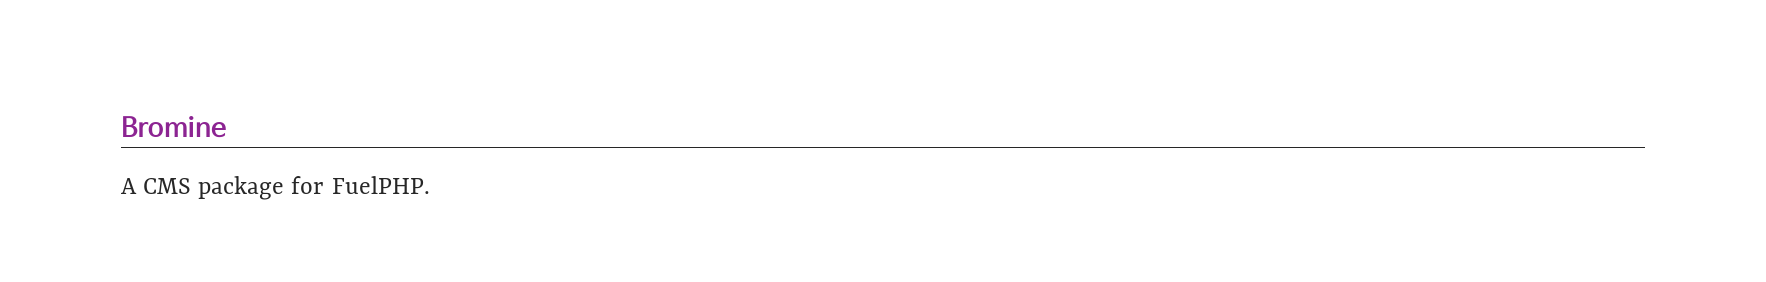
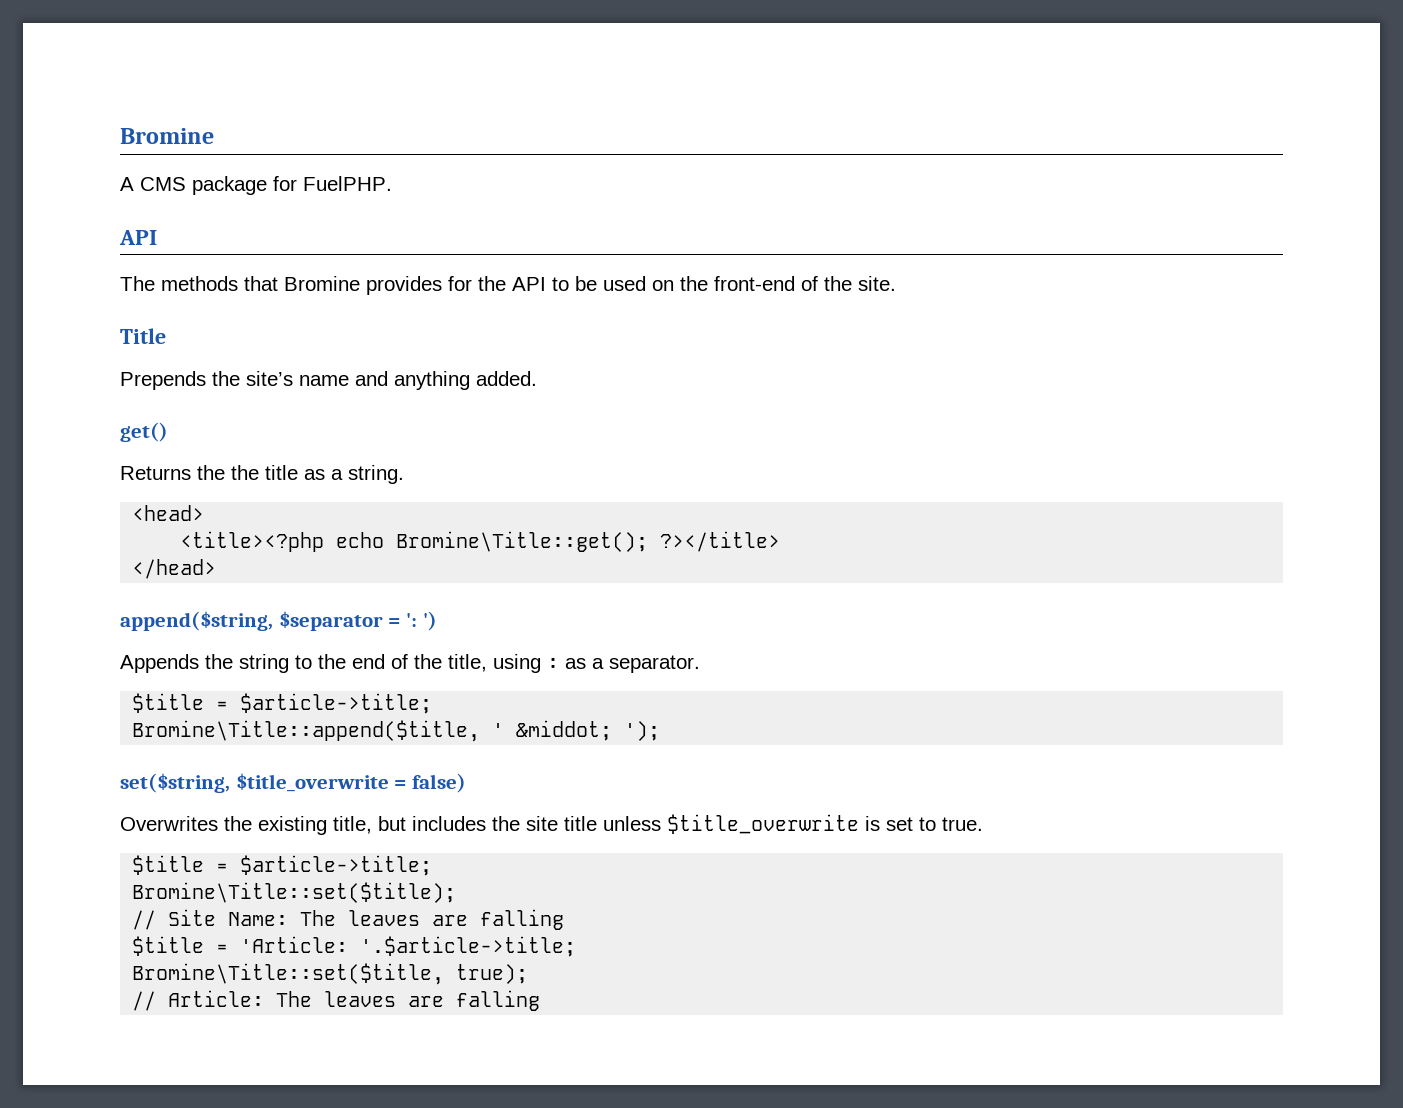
  A CMS package for FuelPHP.
+ API
+ The methods that Bromine provides for the API to be used on the front-end of the site.
+ Title
+ Prepends the site’s name and anything added.
+ get()
+ Returns the the title as a string.
+ <head>
+ <title><?php echo Bromine\Title::get(); ?></title>
+ </head>
+ append($string, $separator = ': ')
+ Appends the string to the end of the title, using : as a separator.
+ $title = $article->title;
+ Bromine\Title::append($title, ' &middot; ');
+ set($string, $title_overwrite = false)
+ Overwrites the existing title, but includes the site title unless $title_overwrite is set to true.
+ $title = $article->title;
+ Bromine\Title::set($title);
+ // Site Name: The leaves are falling
+ $title = 'Article: '.$article->title;
+ Bromine\Title::set($title, true);
+ // Article: The leaves are falling

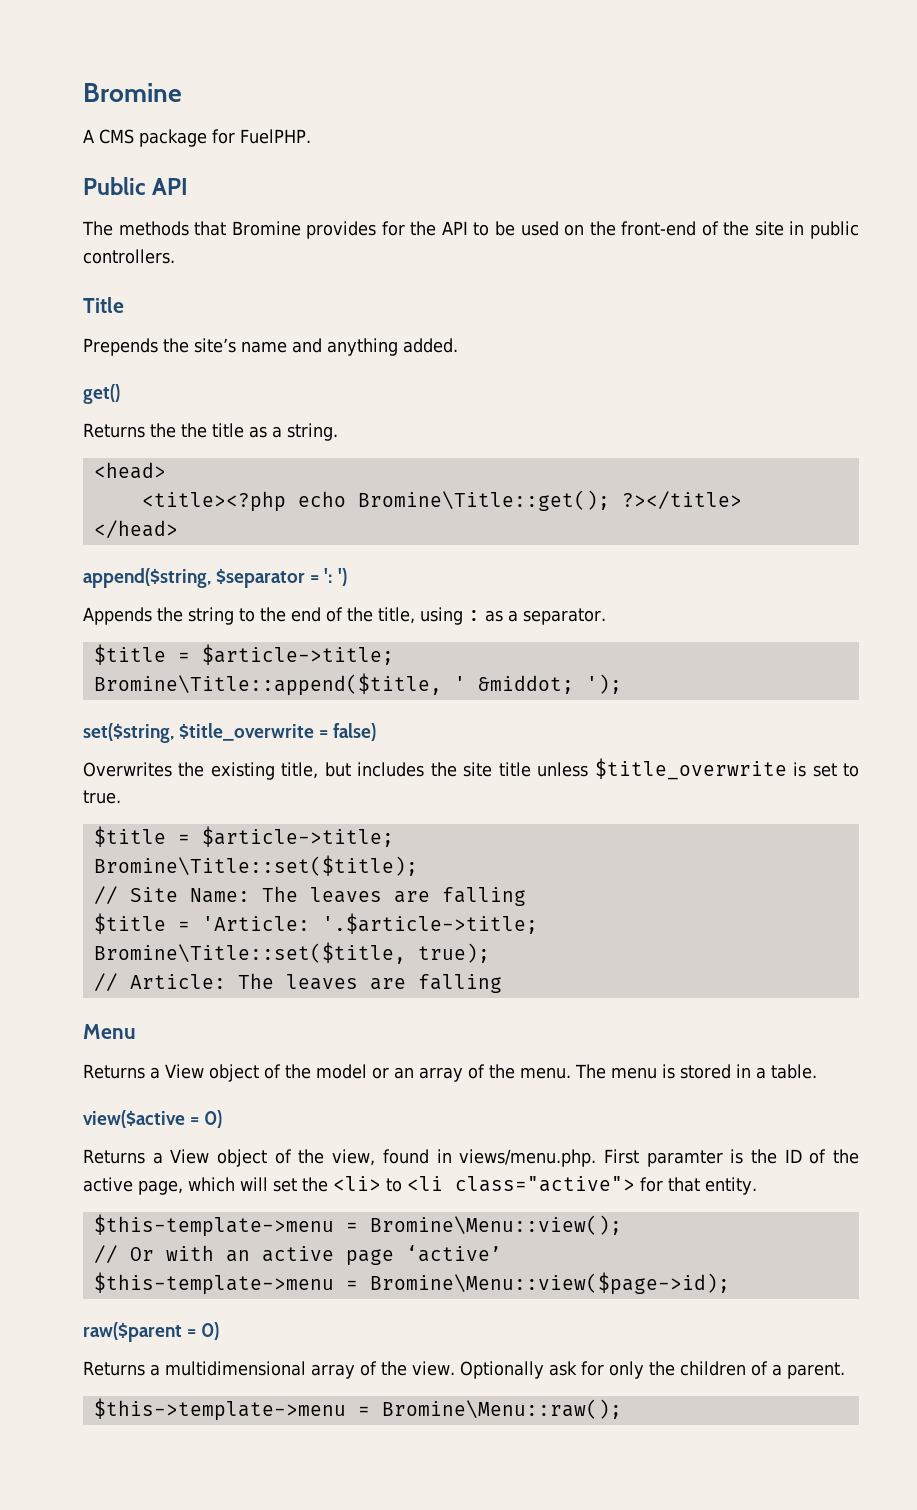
  A CMS package for FuelPHP.
- API
+ Public API
- The methods that Bromine provides for the API to be used on the front-end of the site.
+ The methods that Bromine provides for the API to be used on the front-end of the site in public controllers.
+ Menu
+ Returns a View object of the model or an array of the menu. The menu is stored in a table.
+ view($active = 0)
+ Returns a View object of the view, found in views/menu.php. First paramter is the ID of the active page, which will set the <li> to <li class="active"> for that entity.
+ $this-template->menu = Bromine\Menu::view();
+ // Or with an active page ‘active’
+ $this-template->menu = Bromine\Menu::view($page->id);
+ raw($parent = 0)
+ Returns a multidimensional array of the view. Optionally ask for only the children of a parent.
+ $this->template->menu = Bromine\Menu::raw();

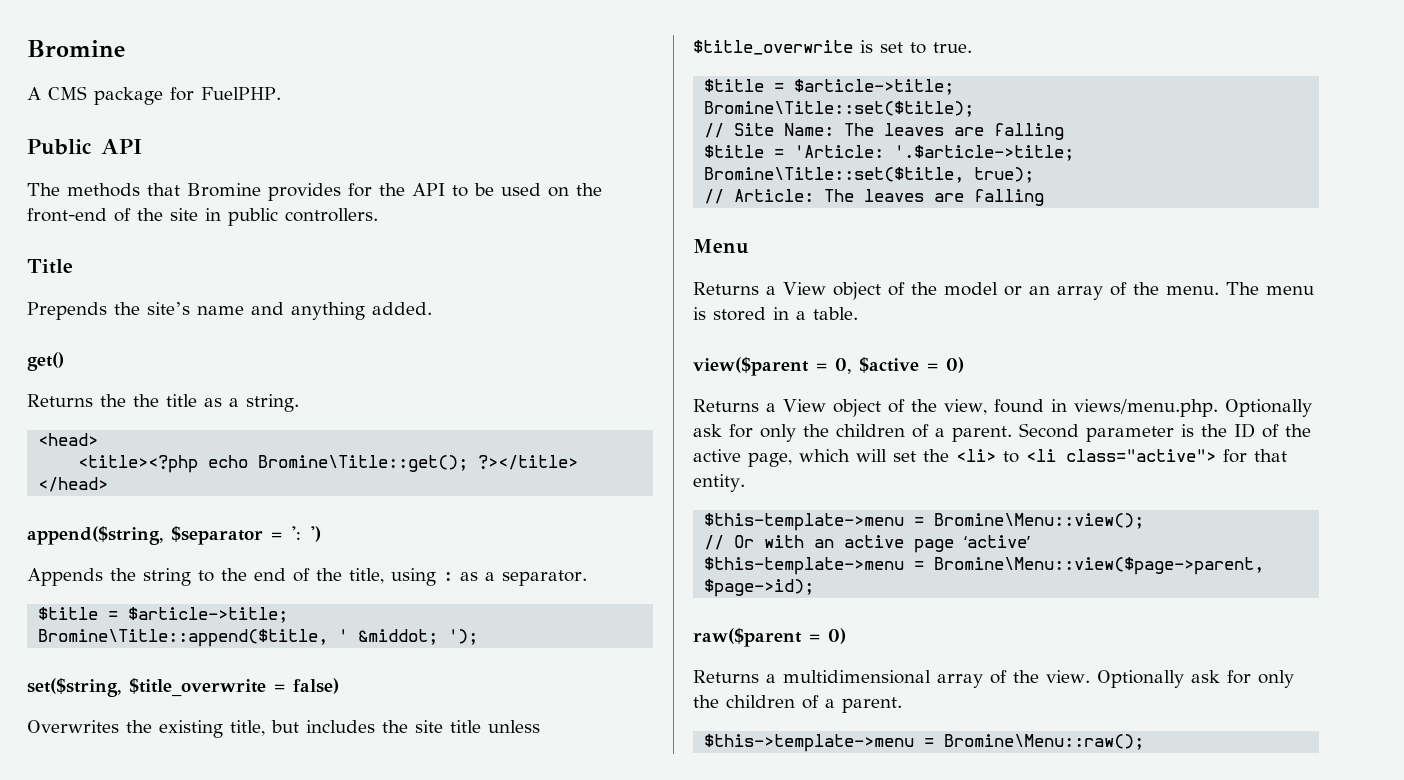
- view($active = 0)
+ view($parent = 0, $active = 0)
- Returns a View object of the view, found in views/menu.php. First paramter is the ID of the active page, which will set the <li> to <li class="active"> for that entity.
+ Returns a View object of the view, found in views/menu.php. Optionally ask for only the children of a parent. Second parameter is the ID of the active page, which will set the <li> to <li class="active"> for that entity.
- $this-template->menu = Bromine\Menu::view($page->id);
+ $this-template->menu = Bromine\Menu::view($page->parent, $page->id);

